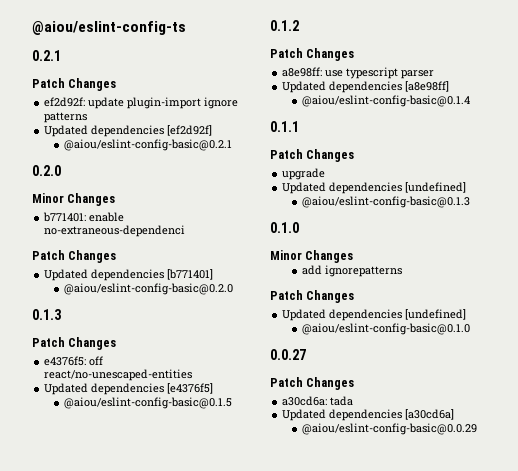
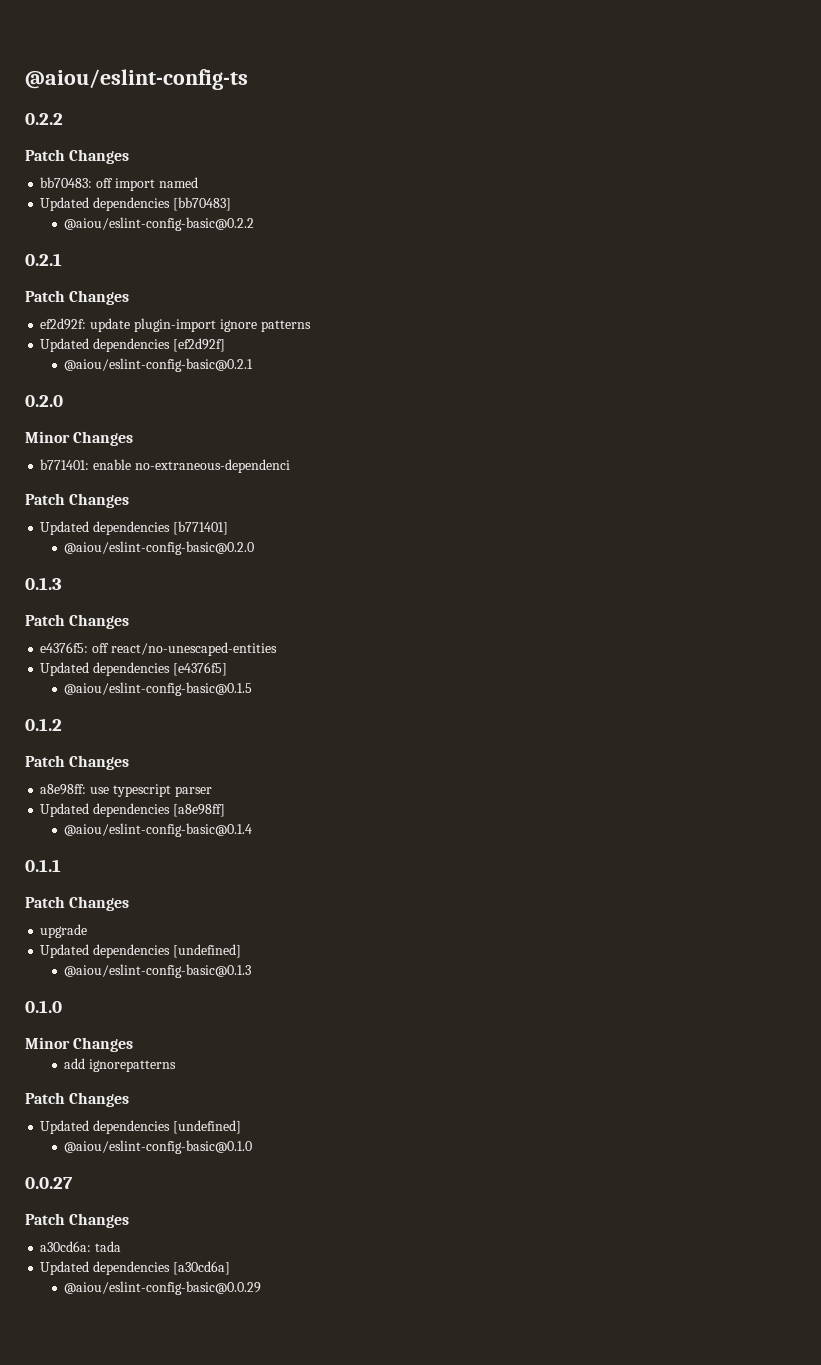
+ 0.2.2
+ Patch Changes
+ bb70483: off import named
+ Updated dependencies [bb70483]
+ @aiou/eslint-config-basic@0.2.2

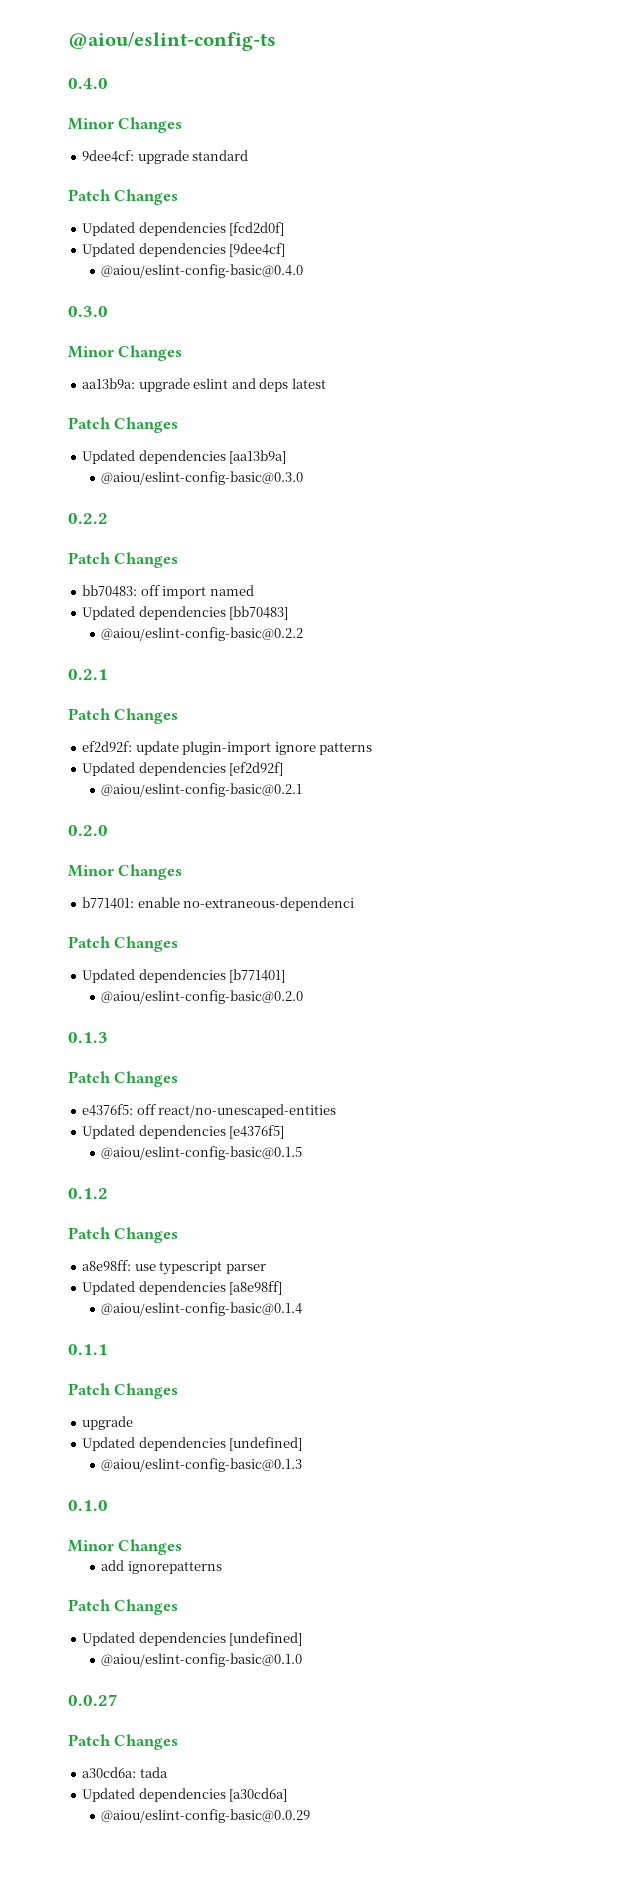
+ 0.4.0
+ Minor Changes
+ 9dee4cf: upgrade standard
+ Patch Changes
+ Updated dependencies [fcd2d0f]
+ Updated dependencies [9dee4cf]
+ @aiou/eslint-config-basic@0.4.0
+ 0.3.0
+ Minor Changes
+ aa13b9a: upgrade eslint and deps latest
+ Patch Changes
+ Updated dependencies [aa13b9a]
+ @aiou/eslint-config-basic@0.3.0

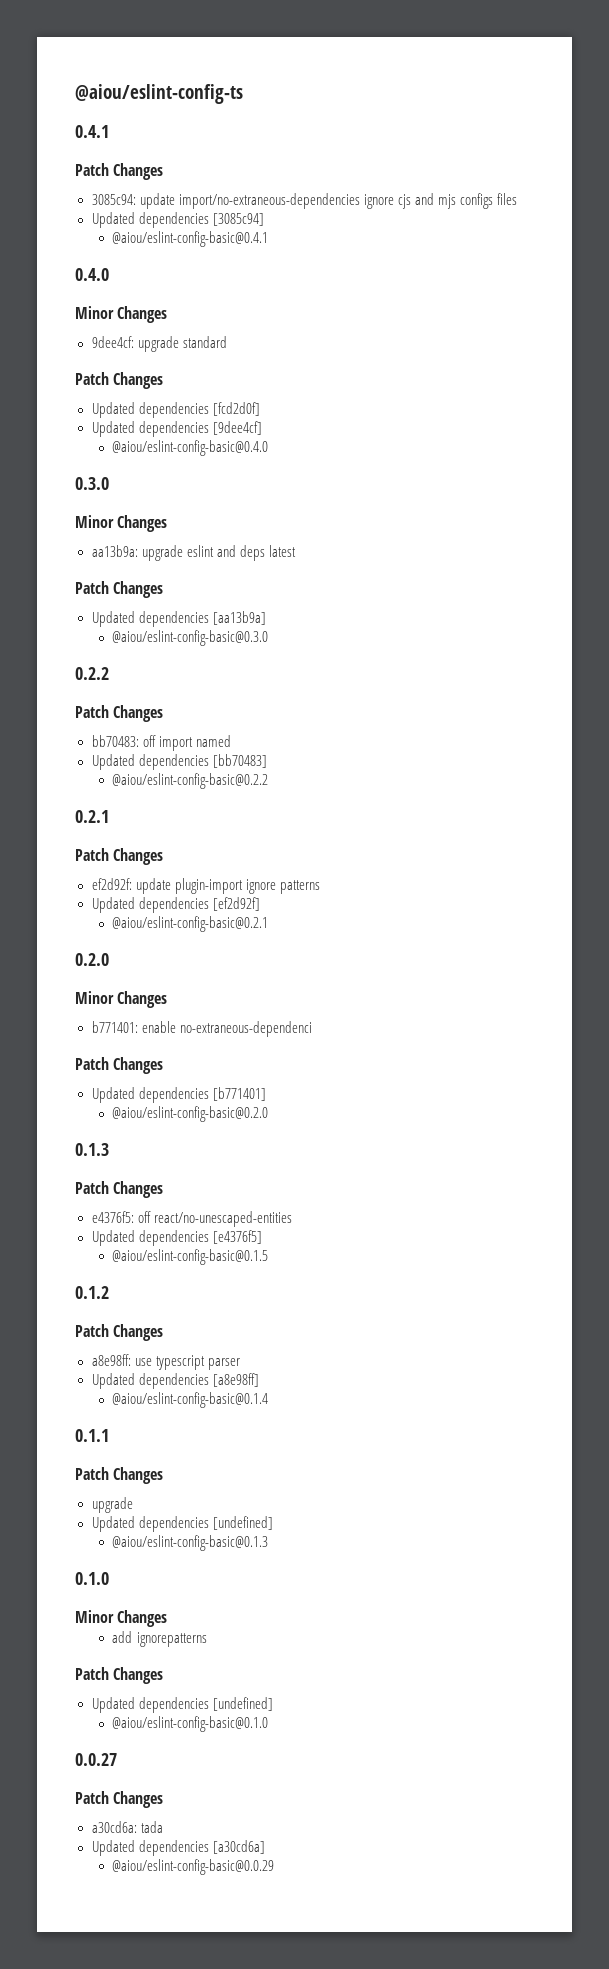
+ 0.4.1
+ Patch Changes
+ 3085c94: update import/no-extraneous-dependencies ignore cjs and mjs configs files
+ Updated dependencies [3085c94]
+ @aiou/eslint-config-basic@0.4.1

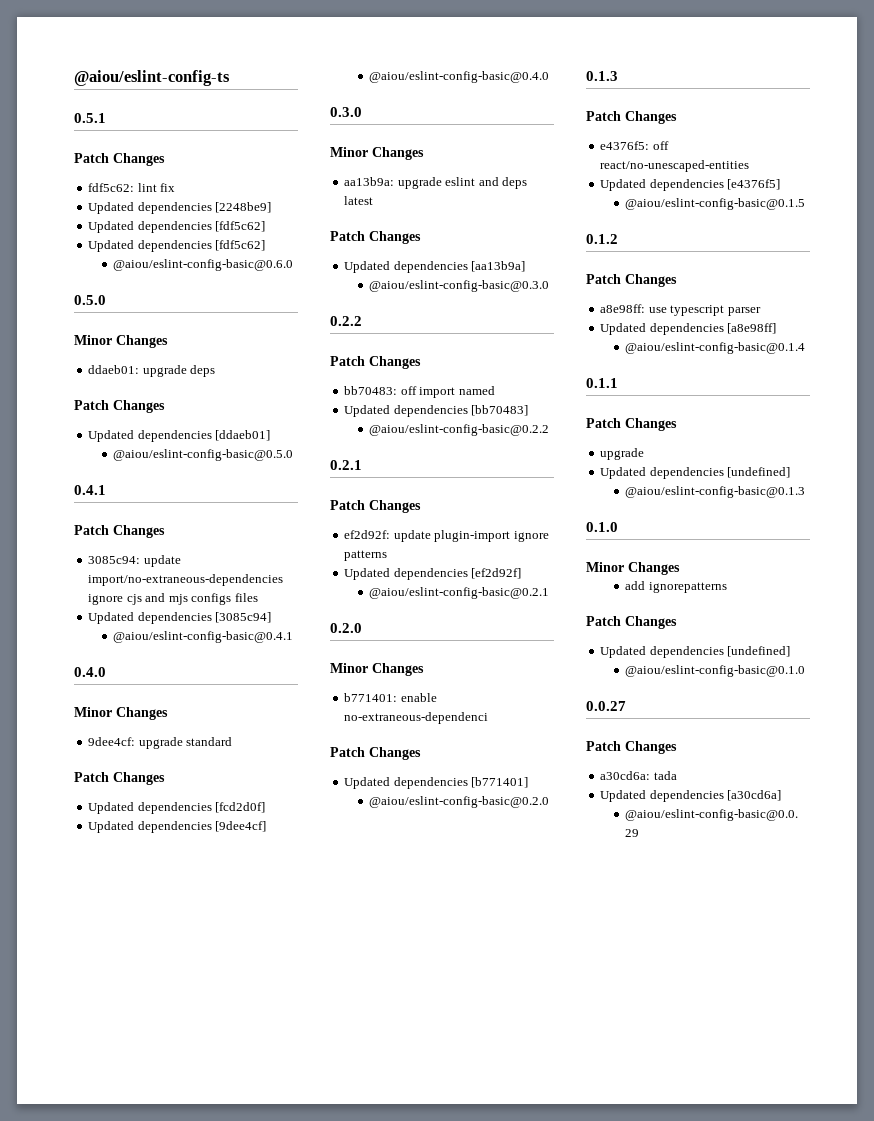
+ 0.5.1
+ Patch Changes
+ fdf5c62: lint fix
+ Updated dependencies [2248be9]
+ Updated dependencies [fdf5c62]
+ Updated dependencies [fdf5c62]
+ @aiou/eslint-config-basic@0.6.0
+ 0.5.0
+ Minor Changes
+ ddaeb01: upgrade deps
+ Patch Changes
+ Updated dependencies [ddaeb01]
+ @aiou/eslint-config-basic@0.5.0

